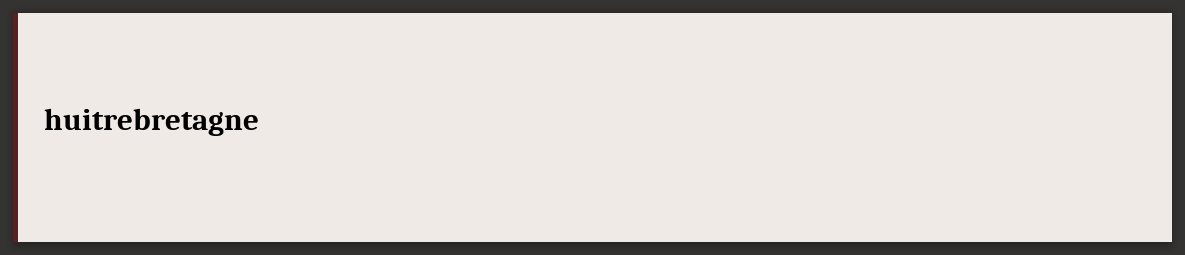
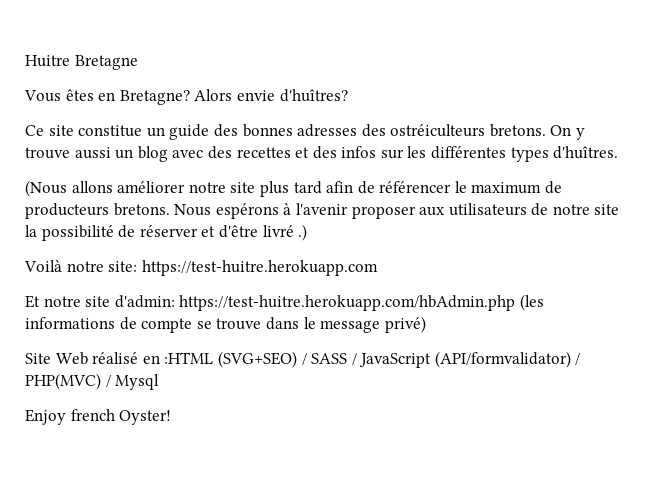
- huitrebretagne
+ Huitre Bretagne
+ Vous êtes en Bretagne? Alors envie d'huîtres?
+ Ce site constitue un guide des bonnes adresses des ostréiculteurs bretons. On y trouve aussi un blog avec des recettes et des infos sur les différentes types d'huîtres.
+ (Nous allons améliorer notre site plus tard afin de référencer le maximum de producteurs bretons. Nous espérons à l'avenir proposer aux utilisateurs de notre site la possibilité de réserver et d'être livré .)
+ Voilà notre site: https://test-huitre.herokuapp.com
+ Et notre site d'admin: https://test-huitre.herokuapp.com/hbAdmin.php (les informations de compte se trouve dans le message privé)
+ Site Web réalisé en :HTML (SVG+SEO) / SASS / JavaScript (API/formvalidator) / PHP(MVC) / Mysql
+ Enjoy french Oyster!

